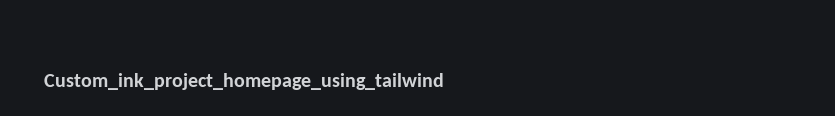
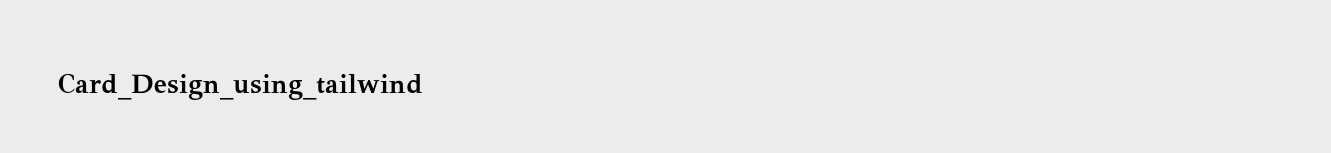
- Custom_ink_project_homepage_using_tailwind
+ Card_Design_using_tailwind

